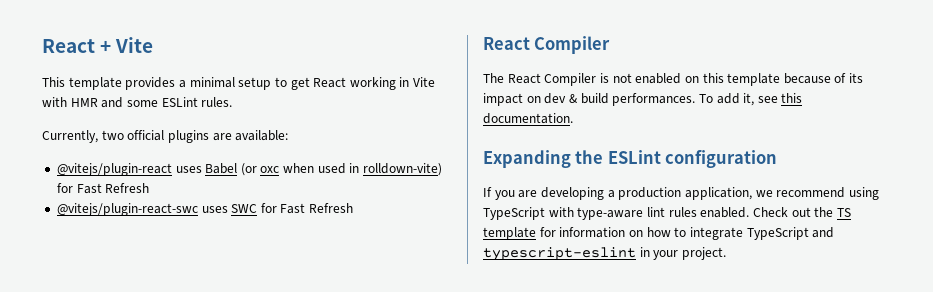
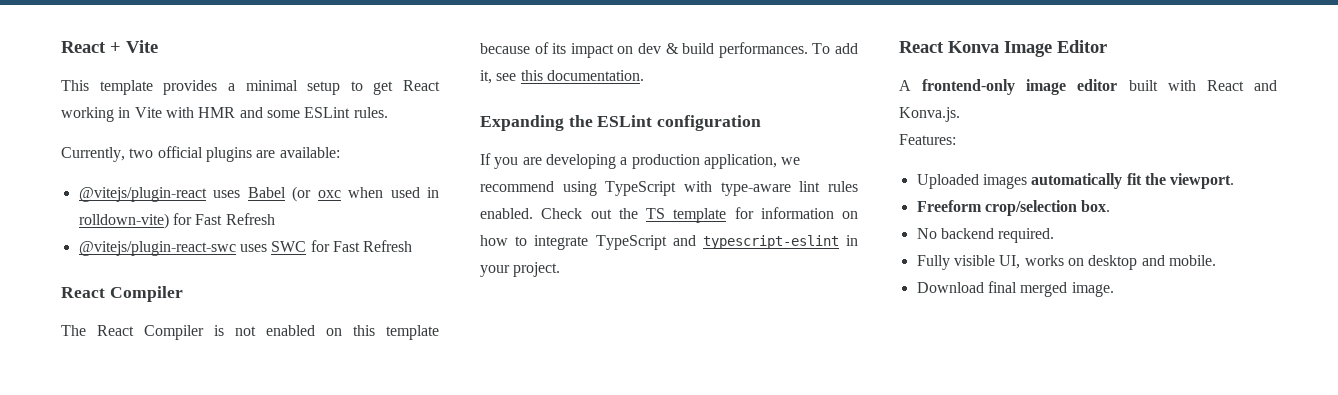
+ React Konva Image Editor
+ A frontend-only image editor built with React and Konva.js.
+ Features:
+ Uploaded images automatically fit the viewport.
+ Freeform crop/selection box.
+ No backend required.
+ Fully visible UI, works on desktop and mobile.
+ Download final merged image.

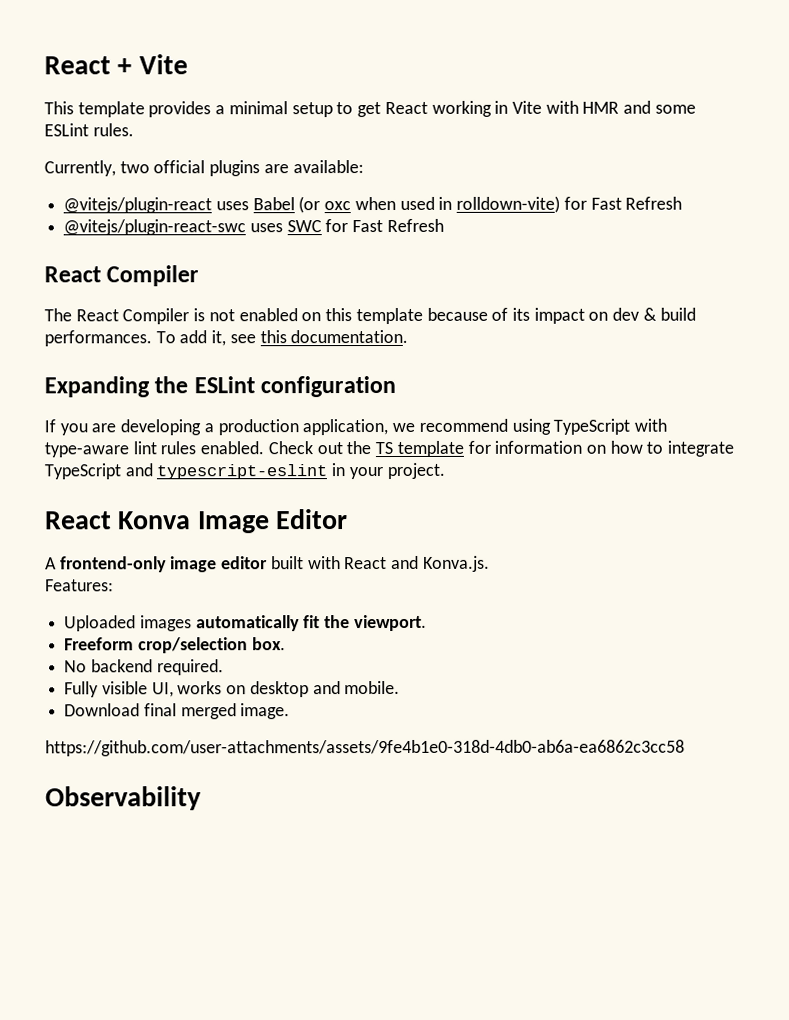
+ https://github.com/user-attachments/assets/9fe4b1e0-318d-4db0-ab6a-ea6862c3cc58
+ Observability

